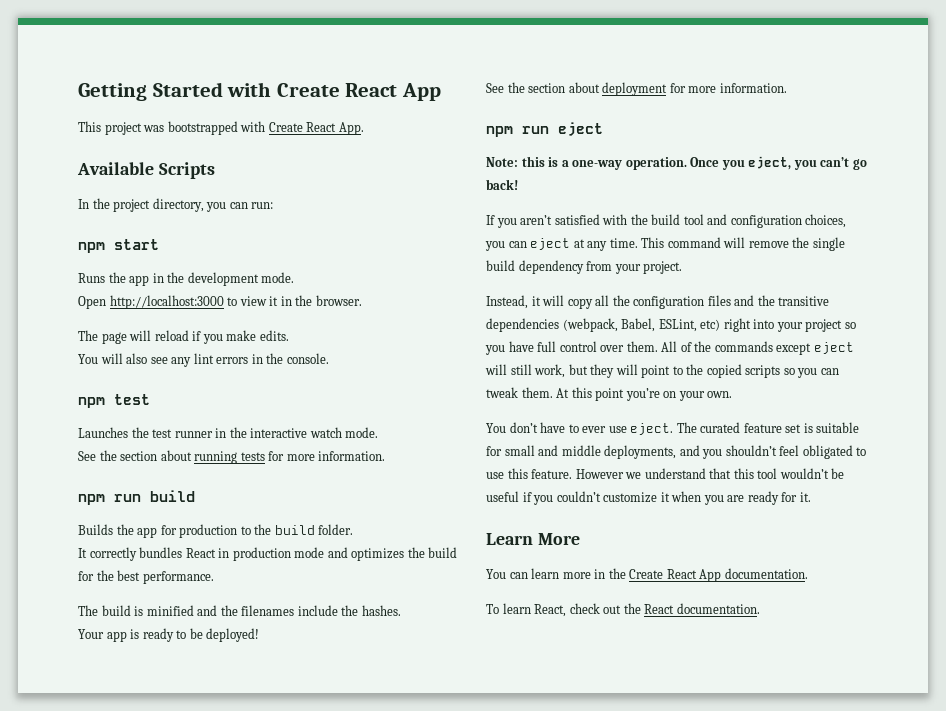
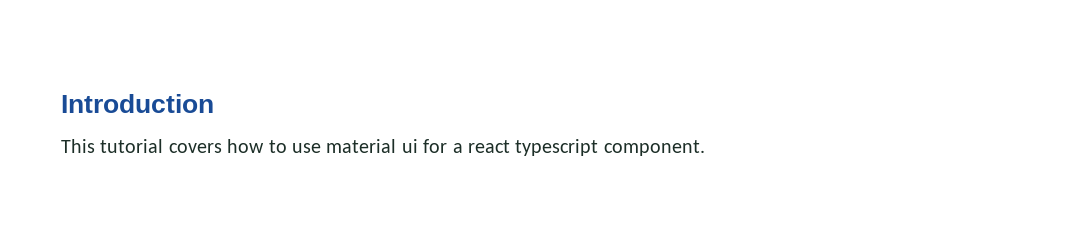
- Getting Started with Create React App
- This project was bootstrapped with Create React App.
- Available Scripts
- In the project directory, you can run:
- npm start
- Runs the app in the development mode.
- Open http://localhost:3000 to view it in the browser.
- The page will reload if you make edits.
- You will also see any lint errors in the console.
- npm test
- Launches the test runner in the interactive watch mode.
- See the section about running tests for more information.
- npm run build
- Builds the app for production to the build folder.
- It correctly bundles React in production mode and optimizes the build for the best performance.
- The build is minified and the filenames include the hashes.
- Your app is ready to be deployed!
- See the section about deployment for more information.
- npm run eject
- Note: this is a one-way operation. Once you eject, you can’t go back!
- If you aren’t satisfied with the build tool and configuration choices, you can eject at any time. This command will remove the single build dependency from your project.
- Instead, it will copy all the configuration files and the transitive dependencies (webpack, Babel, ESLint, etc) right into your project so you have full control over them. All of the commands except eject will still work, but they will point to the copied scripts so you can tweak them. At this point you’re on your own.
- You don’t have to ever use eject. The curated feature set is suitable for small and middle deployments, and you shouldn’t feel obligated to use this feature. However we understand that this tool wouldn’t be useful if you couldn’t customize it when you are ready for it.
- Learn More
- You can learn more in the Create React App documentation.
- To learn React, check out the React documentation.
+ Introduction
+ This tutorial covers how to use material ui for a react typescript component.

